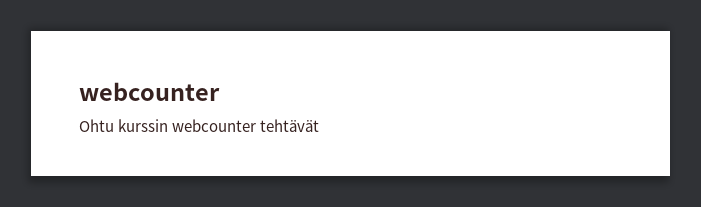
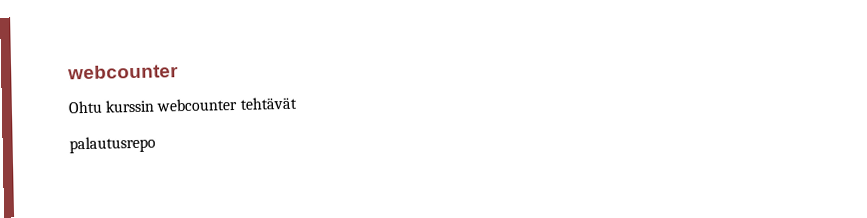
+ palautusrepo

